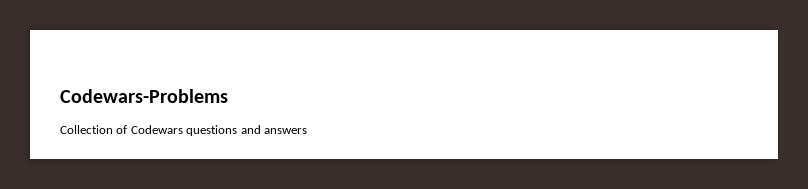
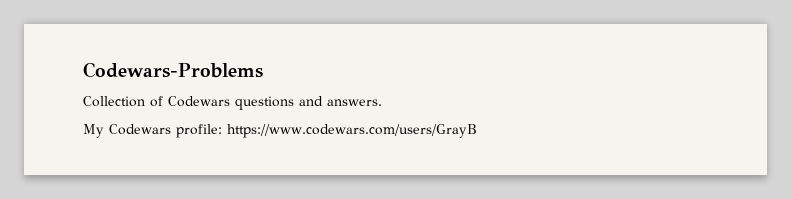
- Collection of Codewars questions and answers
+ Collection of Codewars questions and answers.
+ My Codewars profile: https://www.codewars.com/users/GrayB

